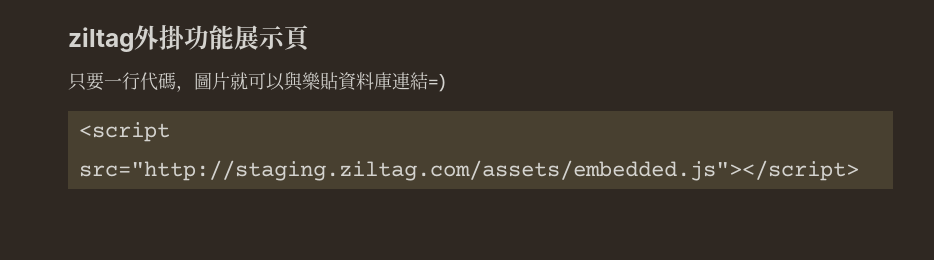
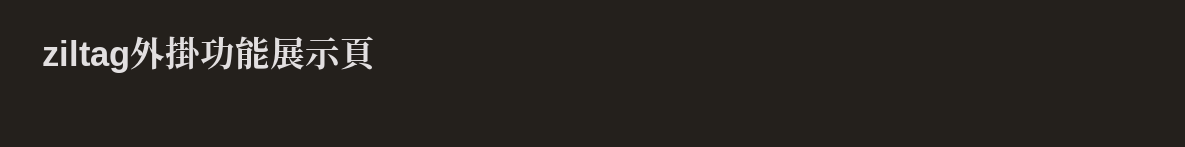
- 只要一行代碼，圖片就可以與樂貼資料庫連結=)
- <script src="http://staging.ziltag.com/assets/embedded.js"></script>

